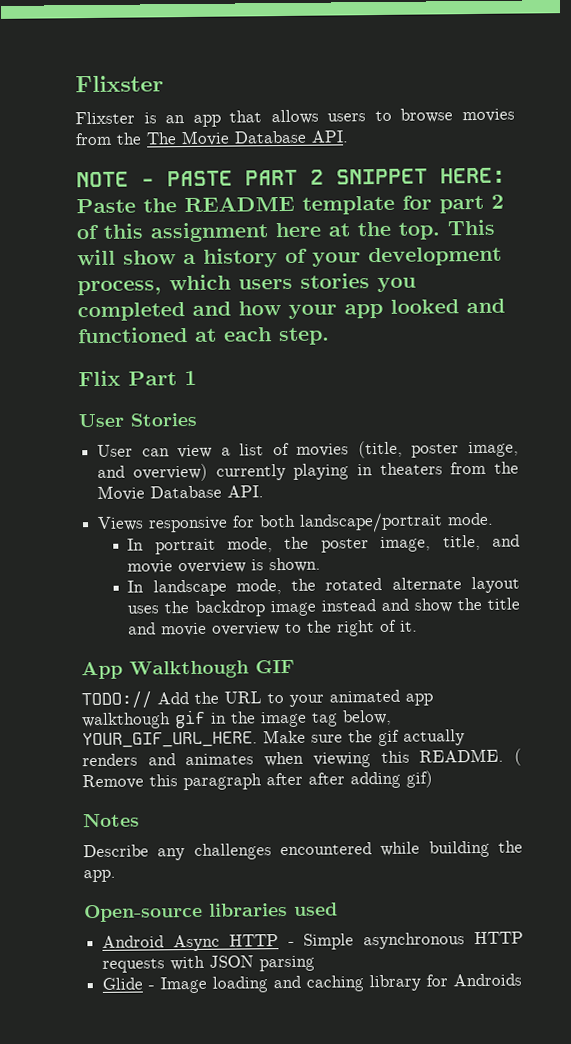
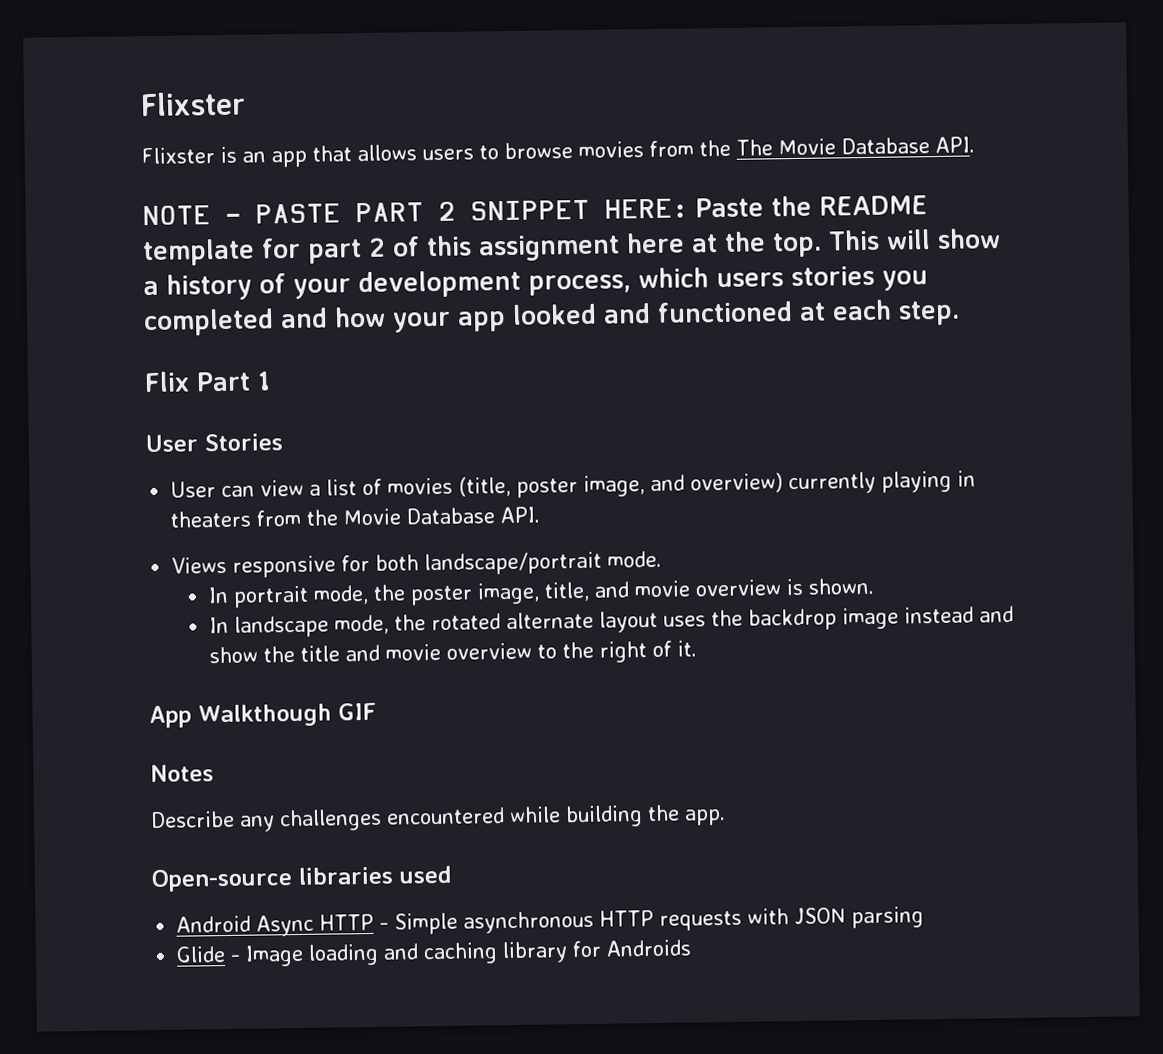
- TODO:// Add the URL to your animated app walkthough gif in the image tag below, YOUR_GIF_URL_HERE. Make sure the gif actually renders and animates when viewing this README. ( Remove this paragraph after after adding gif)

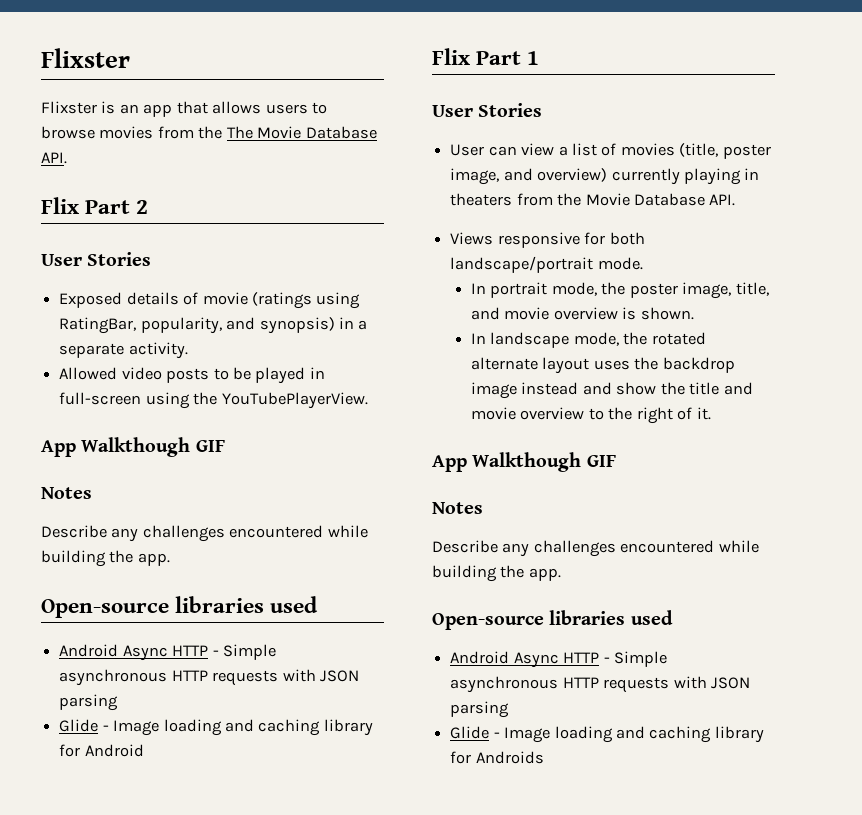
- NOTE - PASTE PART 2 SNIPPET HERE: Paste the README template for part 2 of this assignment here at the top. This will show a history of your development process, which users stories you completed and how your app looked and functioned at each step.
+ Flix Part 2
+ User Stories
+ Exposed details of movie (ratings using RatingBar, popularity, and synopsis) in a separate activity.
+ Allowed video posts to be played in full-screen using the YouTubePlayerView.
+ App Walkthough GIF
+ Notes
+ Describe any challenges encountered while building the app.
+ Open-source libraries used
+ Android Async HTTP - Simple asynchronous HTTP requests with JSON parsing
+ Glide - Image loading and caching library for Android

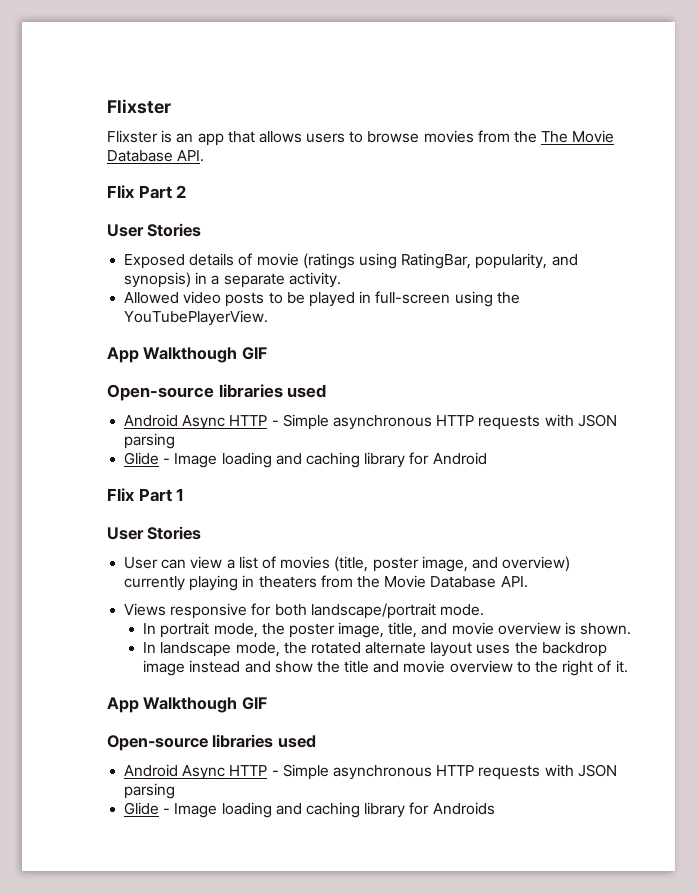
  Allowed video posts to be played in full-screen using the YouTubePlayerView.
  App Walkthough GIF
- Notes
- Describe any challenges encountered while building the app.
  In landscape mode, the rotated alternate layout uses the backdrop image instead and show the title and movie overview to the right of it.
  App Walkthough GIF
- Notes
- Describe any challenges encountered while building the app.

